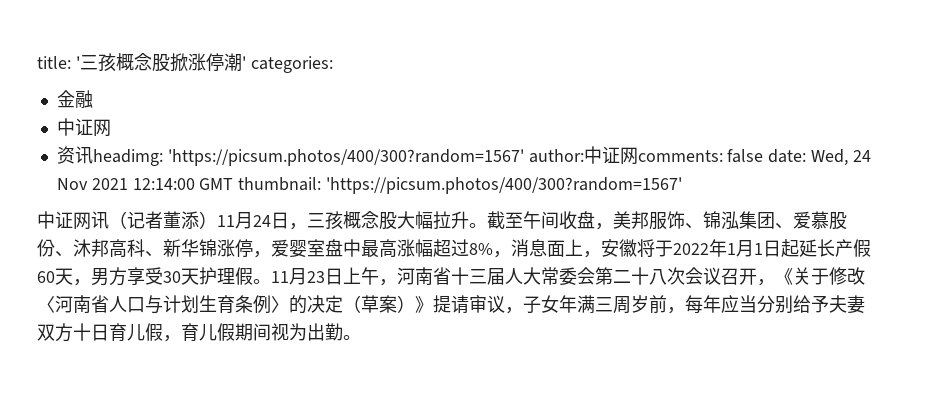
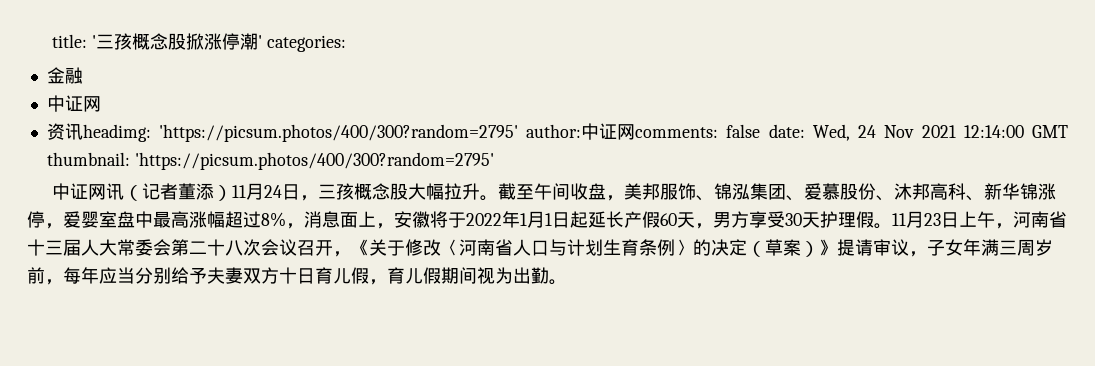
- 资讯headimg: 'https://picsum.photos/400/300?random=1567' author:中证网comments: false date: Wed, 24 Nov 2021 12:14:00 GMT thumbnail: 'https://picsum.photos/400/300?random=1567'
+ 资讯headimg: 'https://picsum.photos/400/300?random=2795' author:中证网comments: false date: Wed, 24 Nov 2021 12:14:00 GMT thumbnail: 'https://picsum.photos/400/300?random=2795'

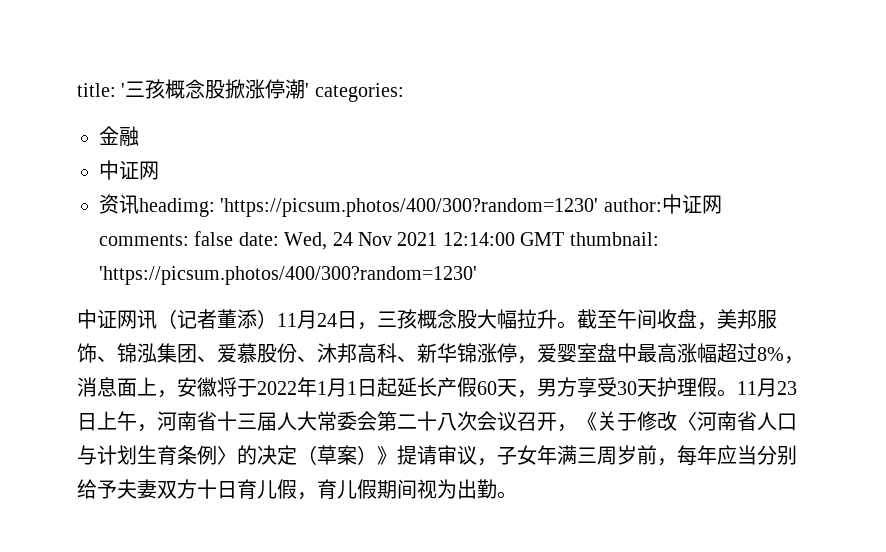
- 资讯headimg: 'https://picsum.photos/400/300?random=2795' author:中证网comments: false date: Wed, 24 Nov 2021 12:14:00 GMT thumbnail: 'https://picsum.photos/400/300?random=2795'
+ 资讯headimg: 'https://picsum.photos/400/300?random=1230' author:中证网comments: false date: Wed, 24 Nov 2021 12:14:00 GMT thumbnail: 'https://picsum.photos/400/300?random=1230'

